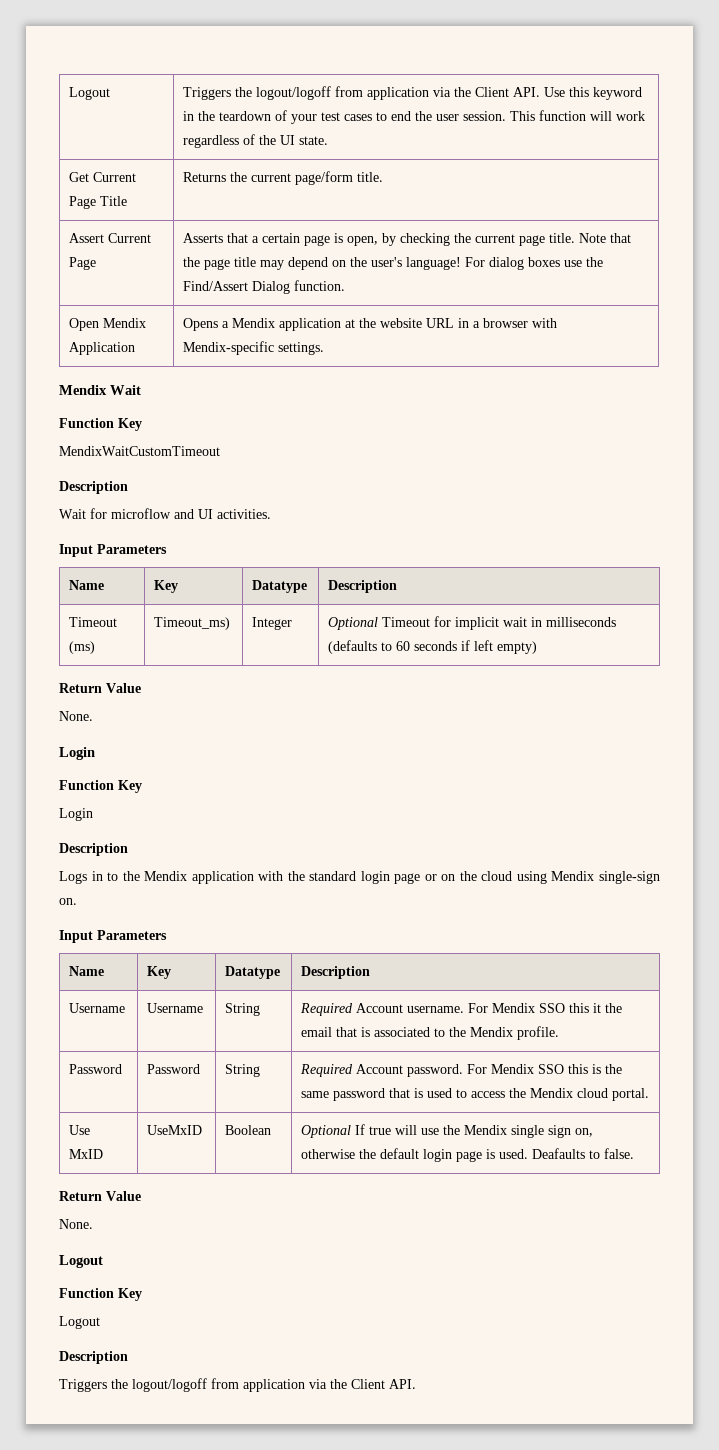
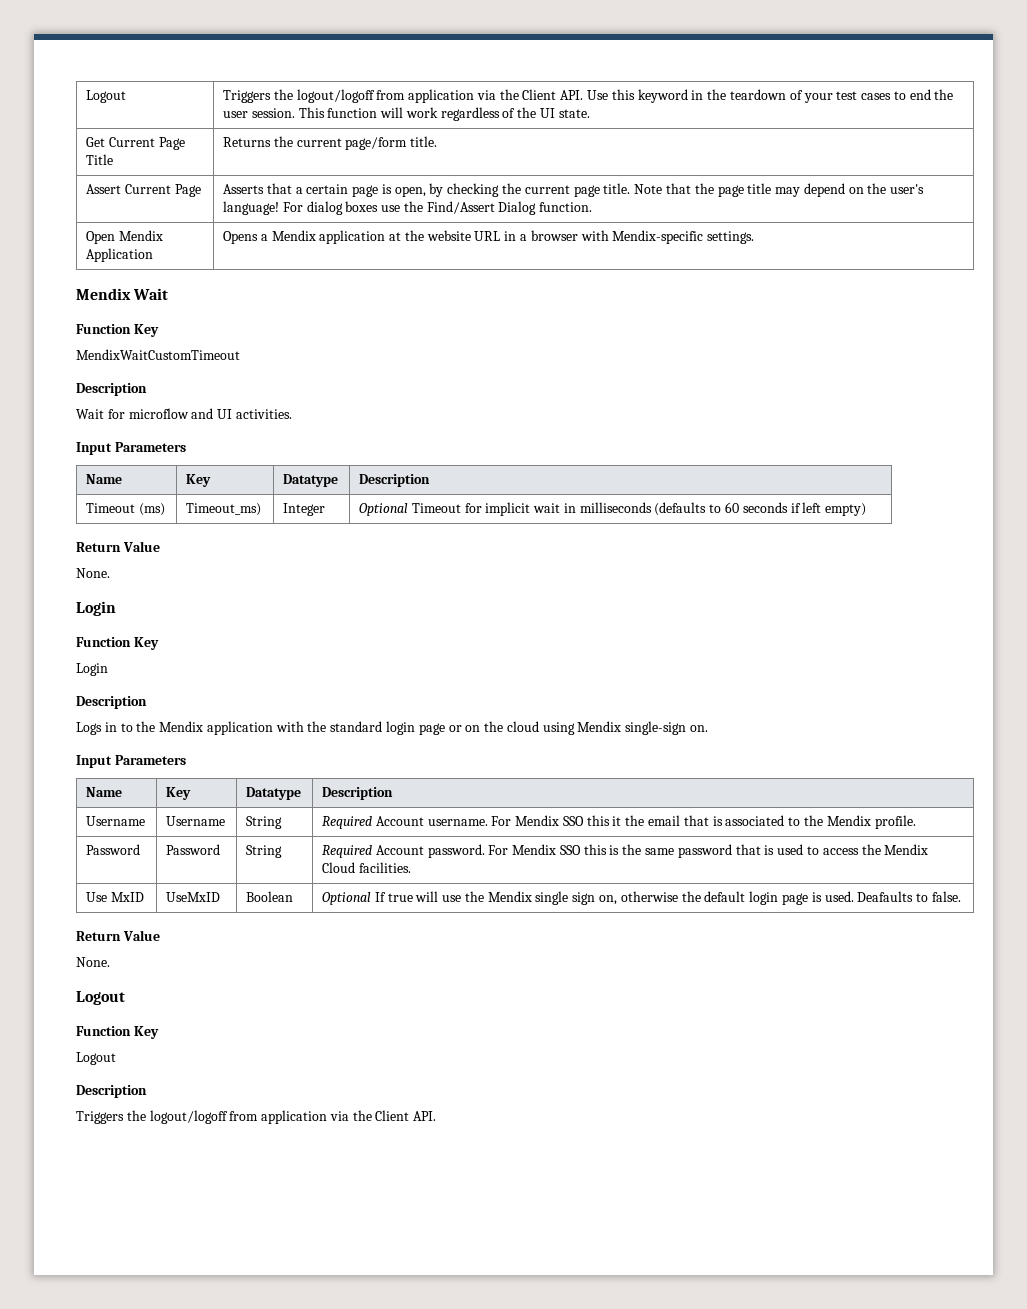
- Password | Password | String | Required Account password. For Mendix SSO this is the same password that is used to access the Mendix cloud portal.
+ Password | Password | String | Required Account password. For Mendix SSO this is the same password that is used to access the Mendix Cloud facilities.

